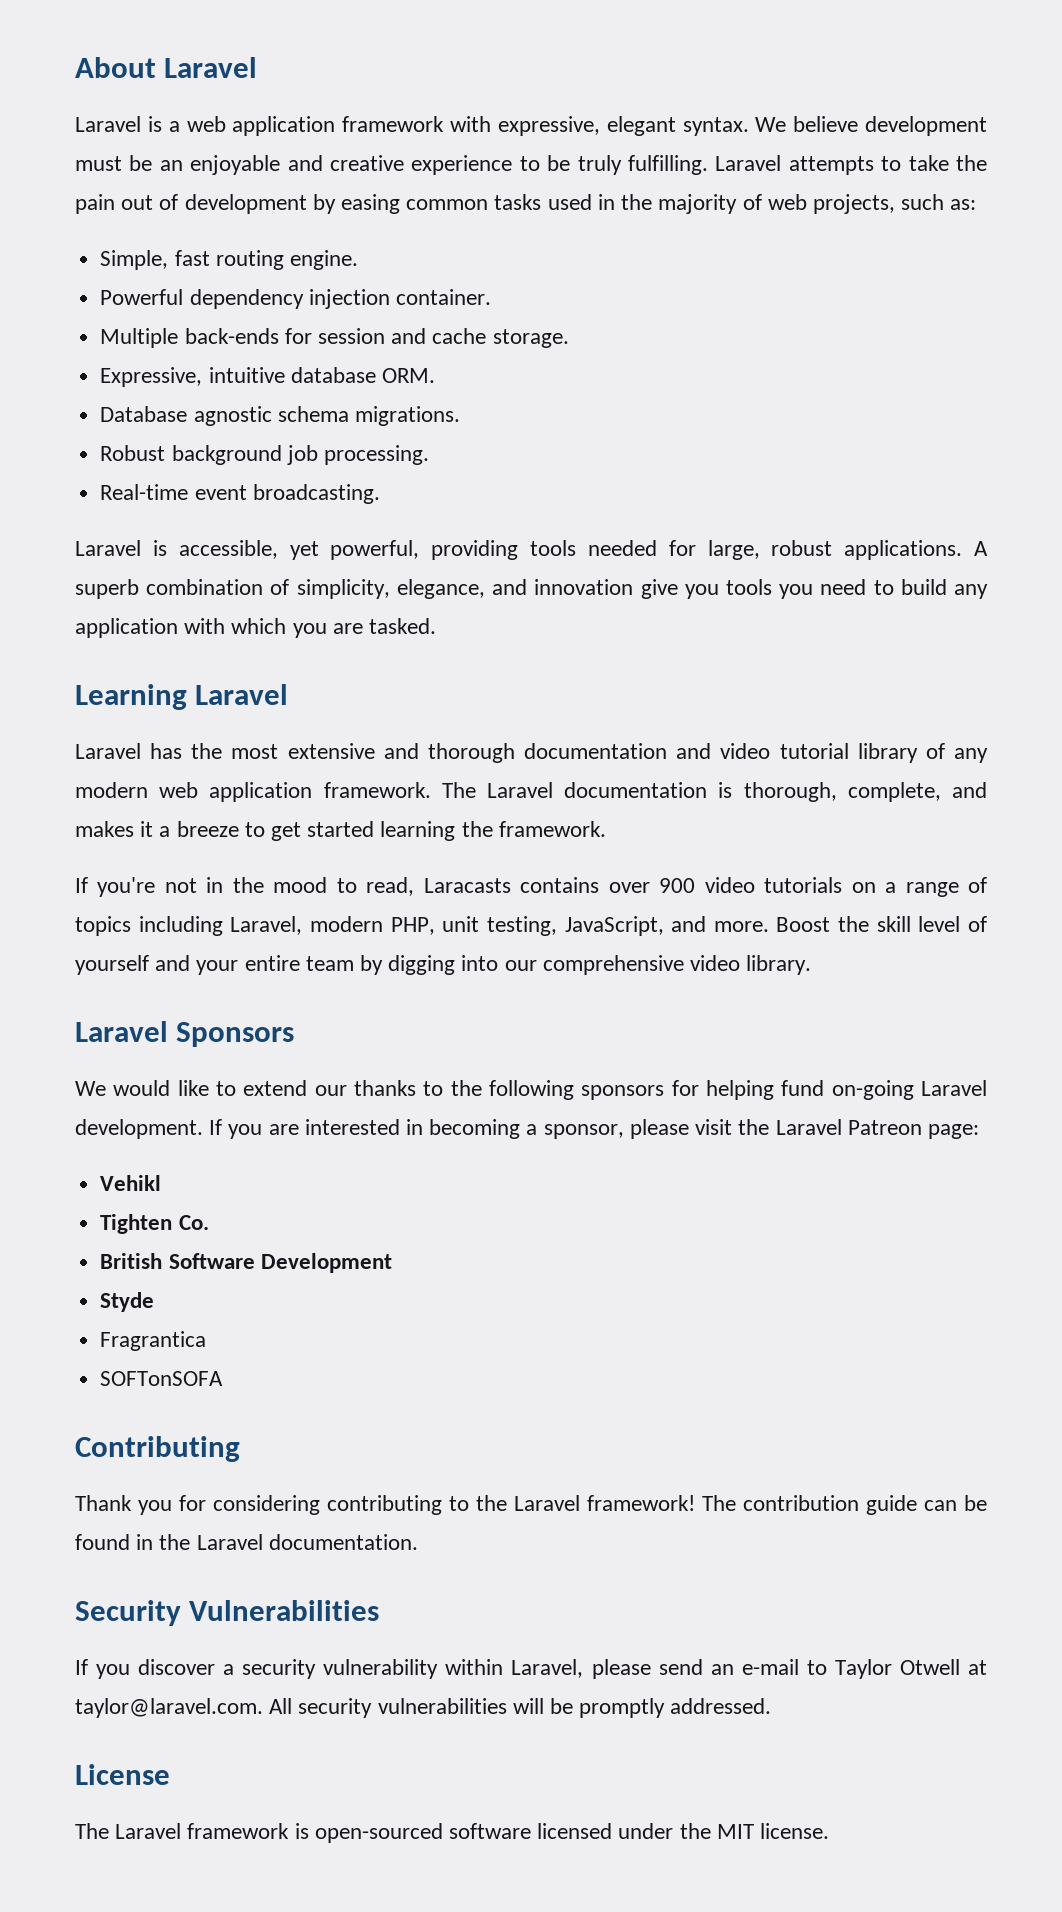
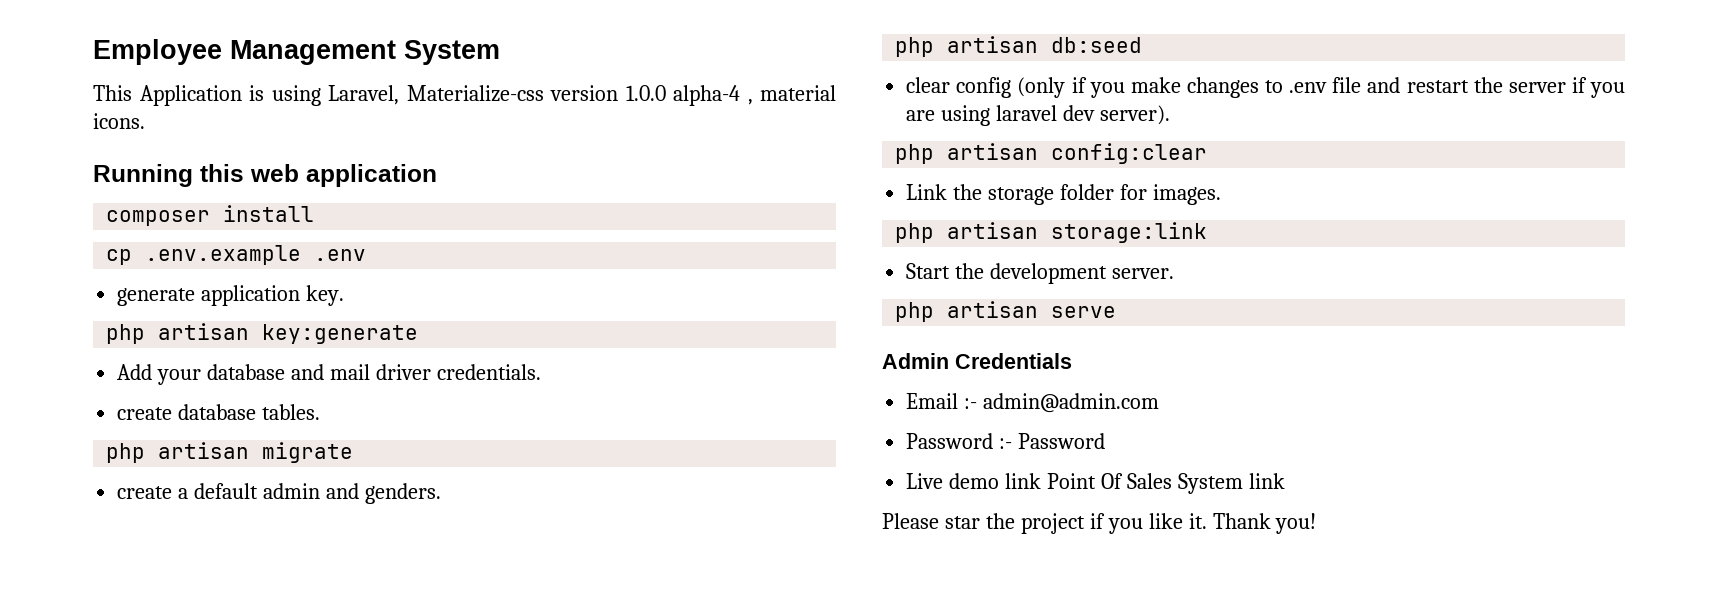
- About Laravel
- Laravel is a web application framework with expressive, elegant syntax. We believe development must be an enjoyable and creative experience to be truly fulfilling. Laravel attempts to take the pain out of development by easing common tasks used in the majority of web projects, such as:
- Simple, fast routing engine.
- Powerful dependency injection container.
- Multiple back-ends for session and cache storage.
- Expressive, intuitive database ORM.
- Database agnostic schema migrations.
- Robust background job processing.
- Real-time event broadcasting.
- Laravel is accessible, yet powerful, providing tools needed for large, robust applications. A superb combination of simplicity, elegance, and innovation give you tools you need to build any application with which you are tasked.
- Learning Laravel
- Laravel has the most extensive and thorough documentation and video tutorial library of any modern web application framework. The Laravel documentation is thorough, complete, and makes it a breeze to get started learning the framework.
- If you're not in the mood to read, Laracasts contains over 900 video tutorials on a range of topics including Laravel, modern PHP, unit testing, JavaScript, and more. Boost the skill level of yourself and your entire team by digging into our comprehensive video library.
- Laravel Sponsors
- We would like to extend our thanks to the following sponsors for helping fund on-going Laravel development. If you are interested in becoming a sponsor, please visit the Laravel Patreon page:
- Vehikl
- Tighten Co.
- British Software Development
- Styde
- Fragrantica
- SOFTonSOFA
- Contributing
- Thank you for considering contributing to the Laravel framework! The contribution guide can be found in the Laravel documentation.
- Security Vulnerabilities
- If you discover a security vulnerability within Laravel, please send an e-mail to Taylor Otwell at taylor@laravel.com. All security vulnerabilities will be promptly addressed.
- License
- The Laravel framework is open-sourced software licensed under the MIT license.
+ Employee Management System
+ This Application is using Laravel, Materialize-css version 1.0.0 alpha-4 , material icons.
+ Running this web application
+ composer install
+ cp .env.example .env
+ generate application key.
+ php artisan key:generate
+ Add your database and mail driver credentials.
+ create database tables.
+ php artisan migrate
+ create a default admin and genders.
+ php artisan db:seed
+ clear config (only if you make changes to .env file and restart the server if you are using laravel dev server).
+ php artisan config:clear
+ Link the storage folder for images.
+ php artisan storage:link
+ Start the development server.
+ php artisan serve
+ Admin Credentials
+ Email :- admin@admin.com
+ Password :- Password
+ Live demo link Point Of Sales System link
+ Please star the project if you like it. Thank you!

